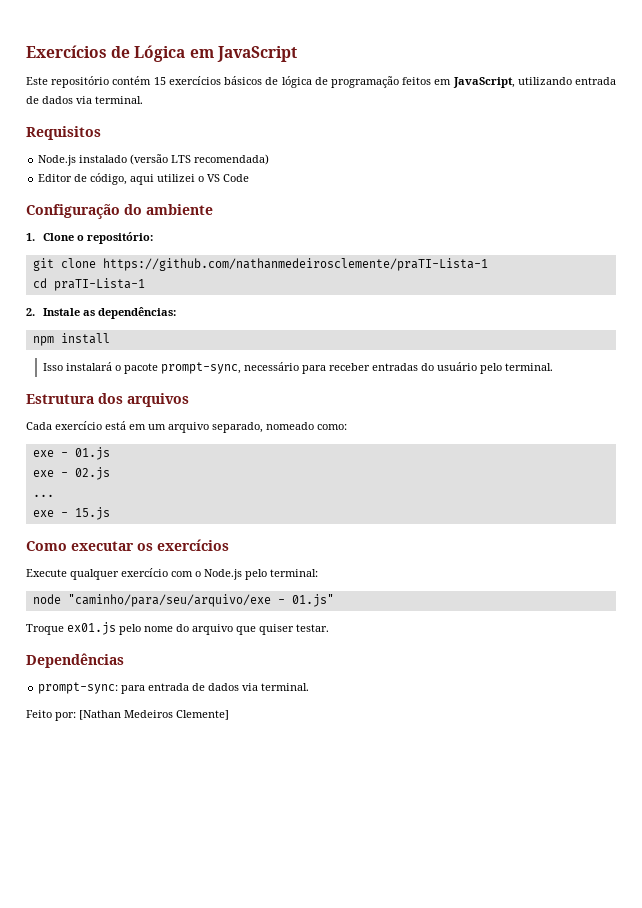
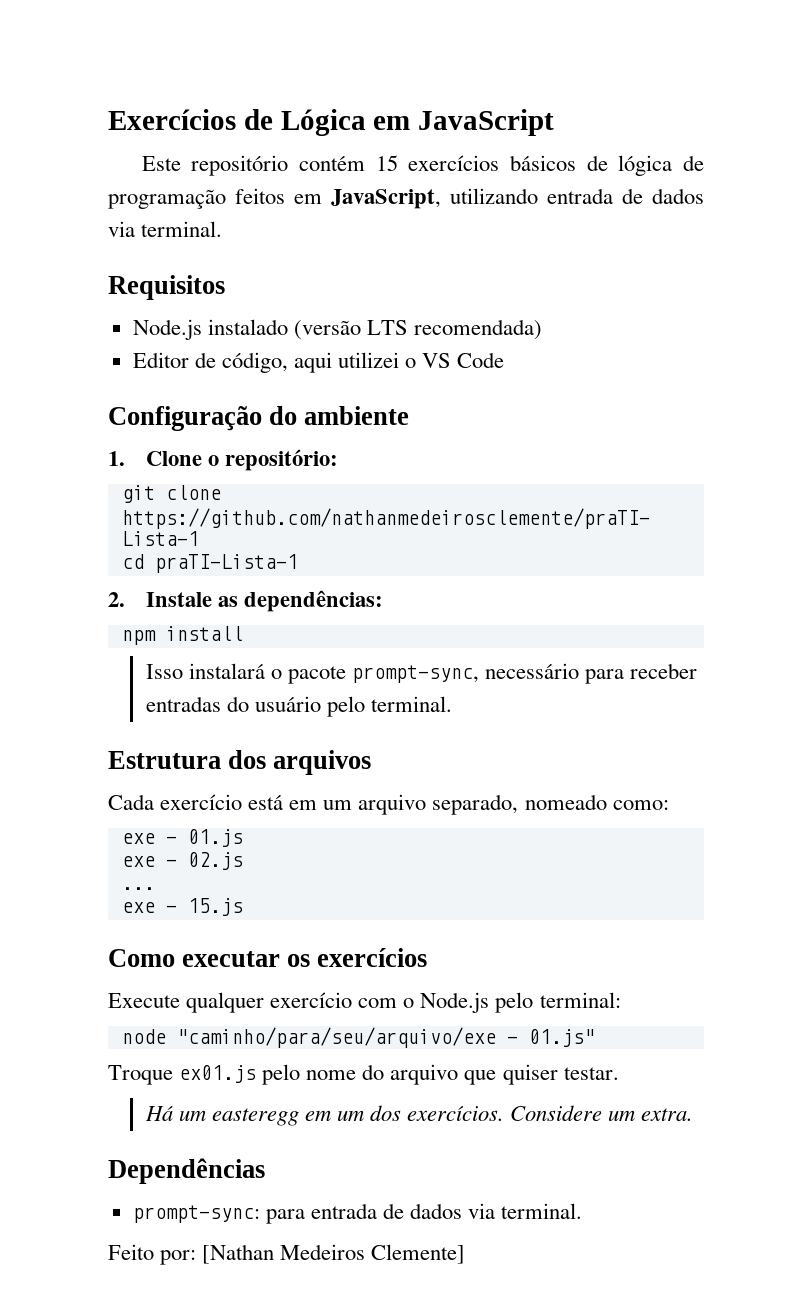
+ Há um easteregg em um dos exercícios. Considere um extra.

